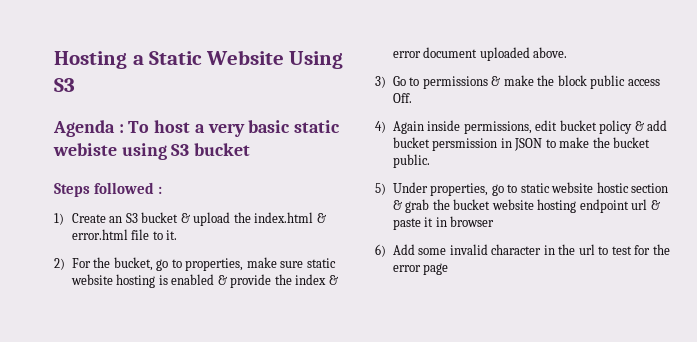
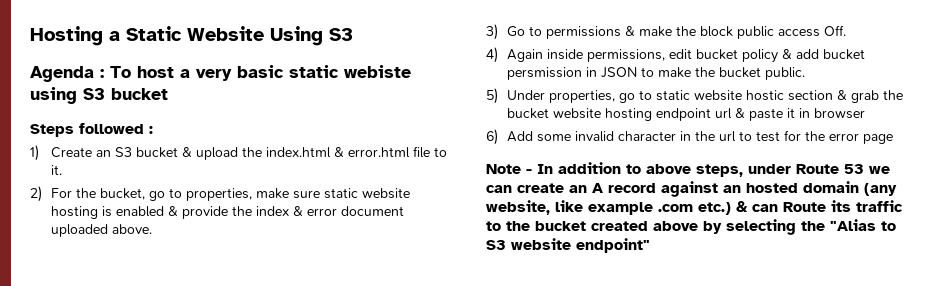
+ Note - In addition to above steps, under Route 53 we can create an A record against an hosted domain (any website, like example .com etc.) & can Route its traffic to the bucket created above by selecting the "Alias to S3 website endpoint"

